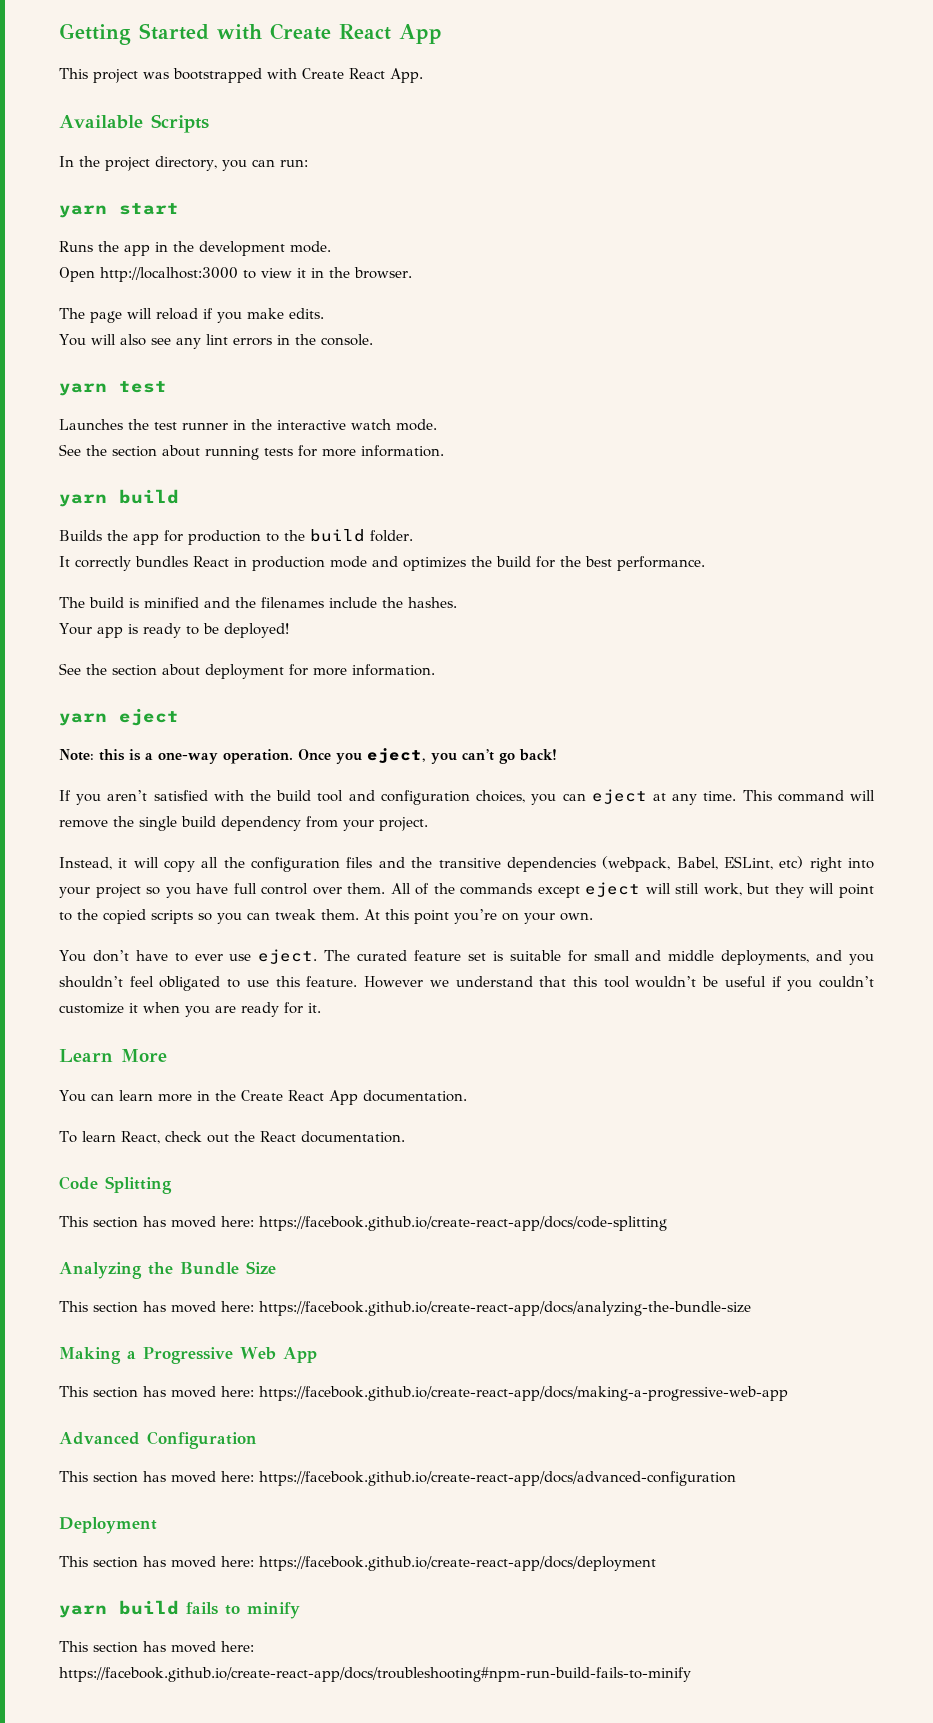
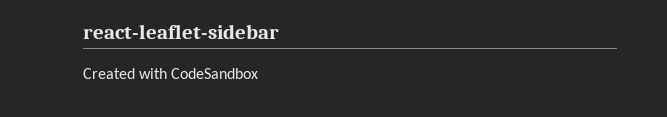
- Getting Started with Create React App
- This project was bootstrapped with Create React App.
- Available Scripts
- In the project directory, you can run:
- yarn start
- Runs the app in the development mode.
- Open http://localhost:3000 to view it in the browser.
- The page will reload if you make edits.
- You will also see any lint errors in the console.
- yarn test
- Launches the test runner in the interactive watch mode.
- See the section about running tests for more information.
- yarn build
- Builds the app for production to the build folder.
- It correctly bundles React in production mode and optimizes the build for the best performance.
- The build is minified and the filenames include the hashes.
- Your app is ready to be deployed!
- See the section about deployment for more information.
- yarn eject
- Note: this is a one-way operation. Once you eject, you can’t go back!
- If you aren’t satisfied with the build tool and configuration choices, you can eject at any time. This command will remove the single build dependency from your project.
- Instead, it will copy all the configuration files and the transitive dependencies (webpack, Babel, ESLint, etc) right into your project so you have full control over them. All of the commands except eject will still work, but they will point to the copied scripts so you can tweak them. At this point you’re on your own.
- You don’t have to ever use eject. The curated feature set is suitable for small and middle deployments, and you shouldn’t feel obligated to use this feature. However we understand that this tool wouldn’t be useful if you couldn’t customize it when you are ready for it.
- Learn More
- You can learn more in the Create React App documentation.
- To learn React, check out the React documentation.
- Code Splitting
- This section has moved here: https://facebook.github.io/create-react-app/docs/code-splitting
- Analyzing the Bundle Size
- This section has moved here: https://facebook.github.io/create-react-app/docs/analyzing-the-bundle-size
- Making a Progressive Web App
- This section has moved here: https://facebook.github.io/create-react-app/docs/making-a-progressive-web-app
- Advanced Configuration
- This section has moved here: https://facebook.github.io/create-react-app/docs/advanced-configuration
- Deployment
- This section has moved here: https://facebook.github.io/create-react-app/docs/deployment
- yarn build fails to minify
- This section has moved here: https://facebook.github.io/create-react-app/docs/troubleshooting#npm-run-build-fails-to-minify
+ react-leaflet-sidebar
+ Created with CodeSandbox

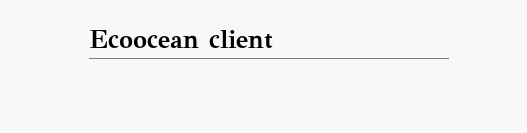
- react-leaflet-sidebar
- Created with CodeSandbox
+ Ecoocean client

